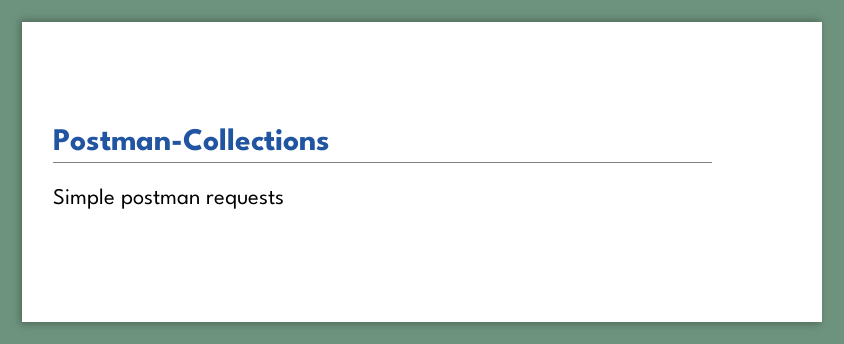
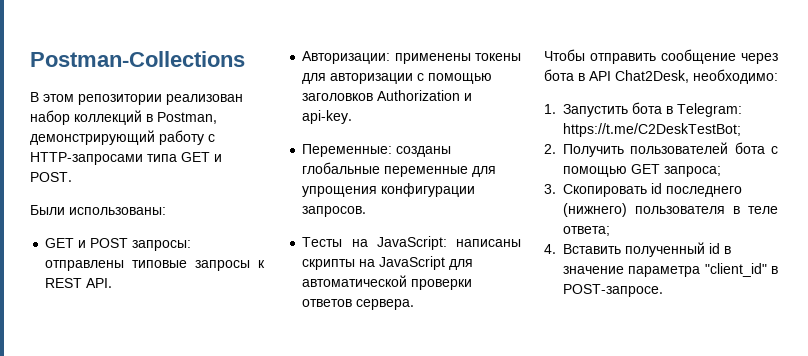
- Simple postman requests
+ В этом репозитории реализован набор коллекций в Postman, демонстрирующий работу с HTTP-запросами типа GET и POST.
+ Были использованы:
+ GET и POST запросы: отправлены типовые запросы к REST API.
+ Авторизации: применены токены для авторизации с помощью заголовков Authorization и api-key.
+ Переменные: созданы глобальные переменные для упрощения конфигурации запросов.
+ Тесты на JavaScript: написаны скрипты на JavaScript для автоматической проверки ответов сервера.
+ Чтобы отправить сообщение через бота в API Chat2Desk, необходимо:
+ 1. Запустить бота в Telegram: https://t.me/C2DeskTestBot;
+ 2. Получить пользователей бота с помощью GET запроса;
+ 3. Скопировать id последнего (нижнего) пользователя в теле ответа;
+ 4. Вставить полученный id в значение параметра "client_id" в POST-запросе.

